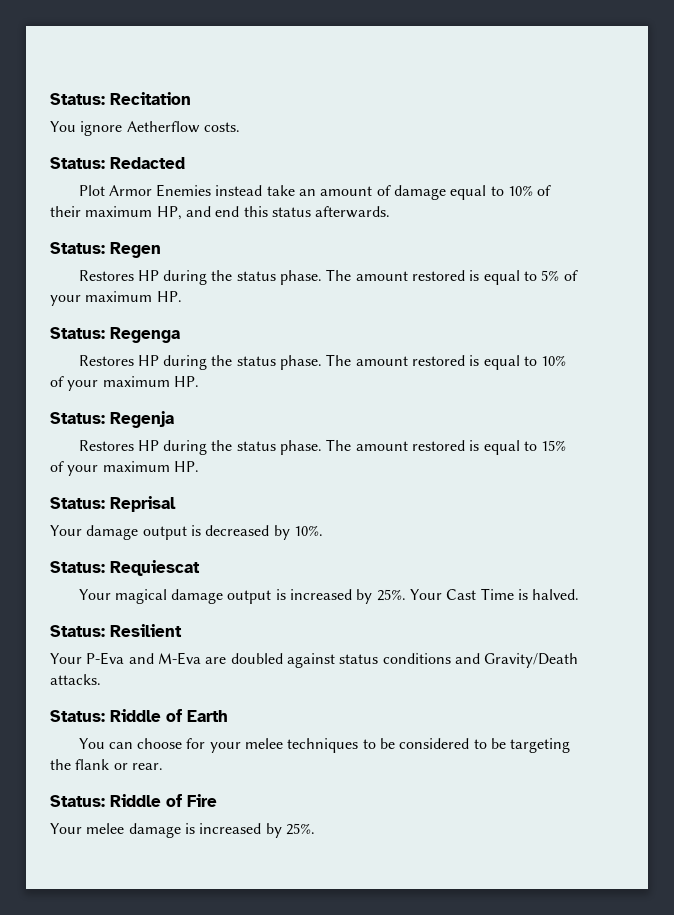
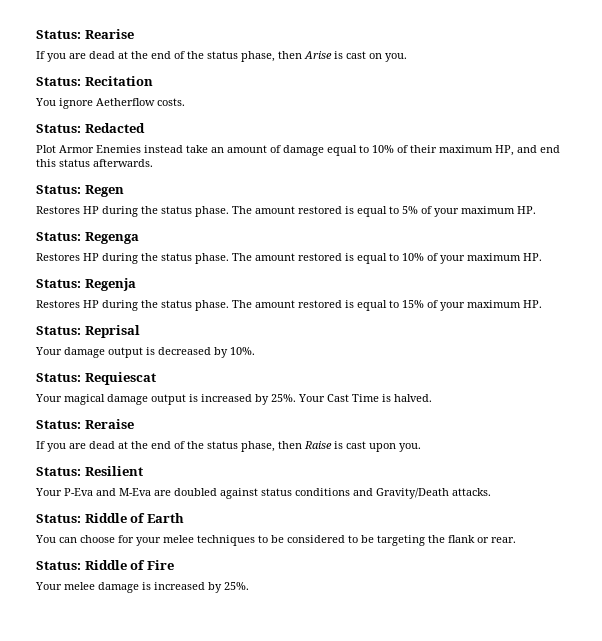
+ Status: Rearise
+ If you are dead at the end of the status phase, then Arise is cast on you.
+ Status: Reraise
+ If you are dead at the end of the status phase, then Raise is cast upon you.

